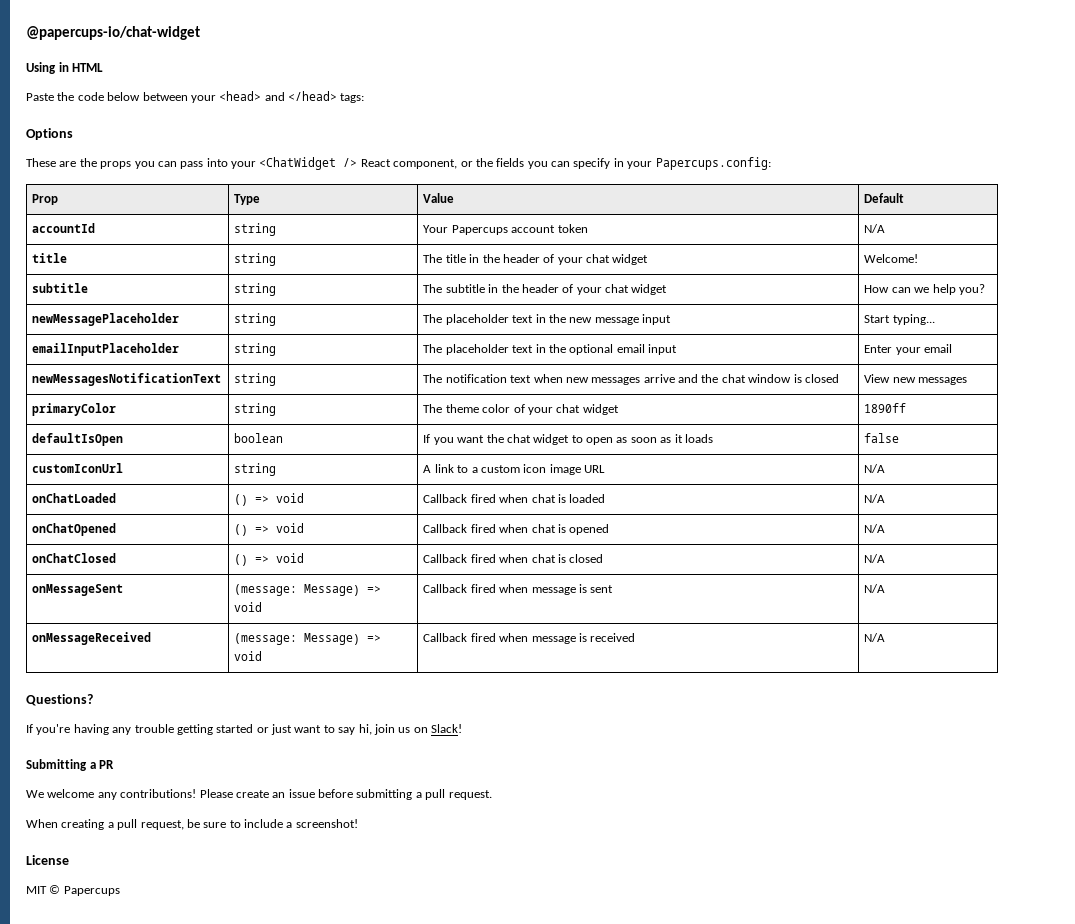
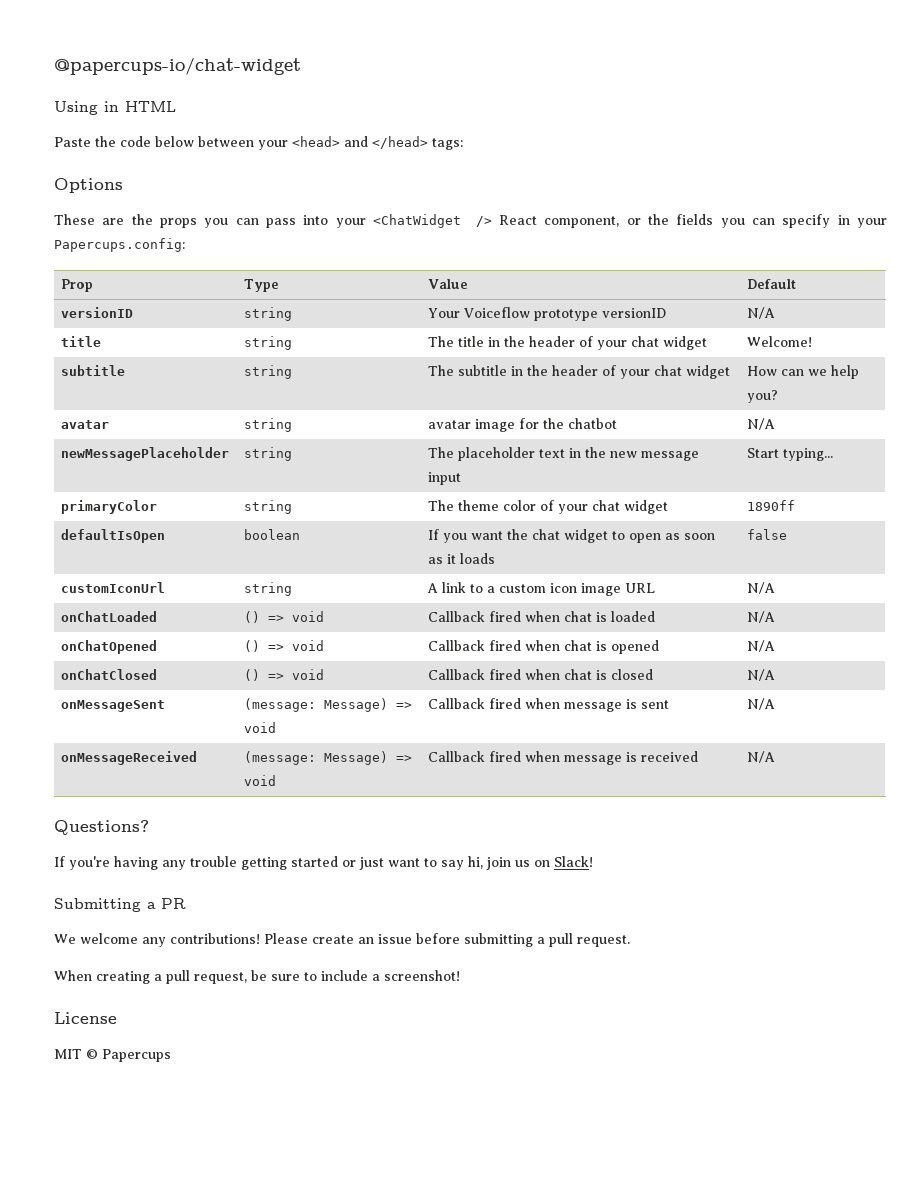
- accountId | string | Your Papercups account token | N/A
+ versionID | string | Your Voiceflow prototype versionID | N/A
+ avatar | string | avatar image for the chatbot | N/A
- emailInputPlaceholder | string | The placeholder text in the optional email input | Enter your email
- newMessagesNotificationText | string | The notification text when new messages arrive and the chat window is closed | View new messages

